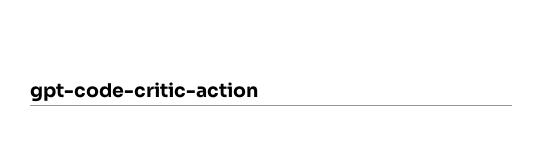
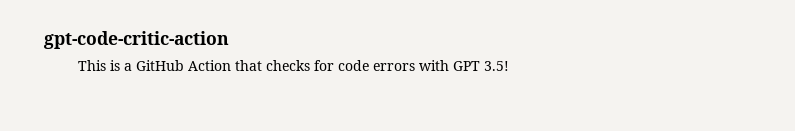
+ This is a GitHub Action that checks for code errors with GPT 3.5!

